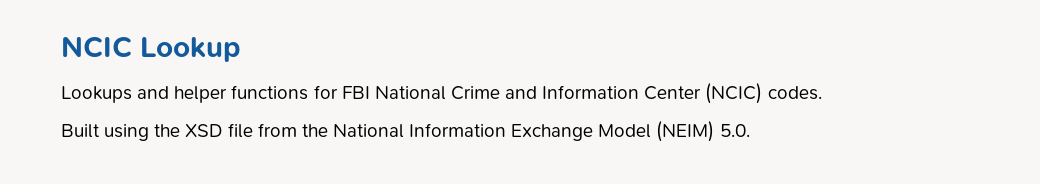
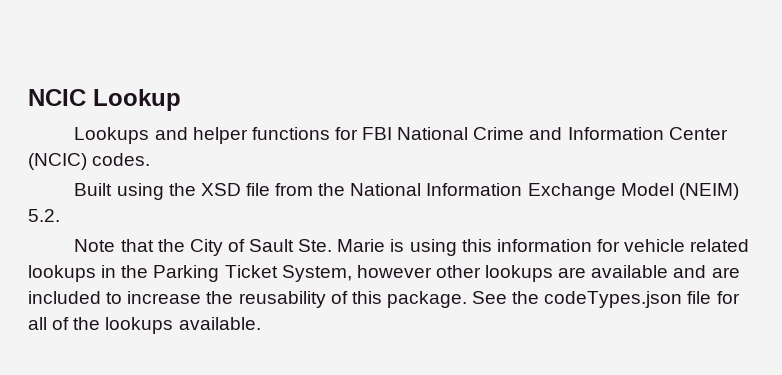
- Built using the XSD file from the National Information Exchange Model (NEIM) 5.0.
+ Built using the XSD file from the National Information Exchange Model (NEIM) 5.2.
+ Note that the City of Sault Ste. Marie is using this information for vehicle related lookups in the Parking Ticket System, however other lookups are available and are included to increase the reusability of this package. See the codeTypes.json file for all of the lookups available.

